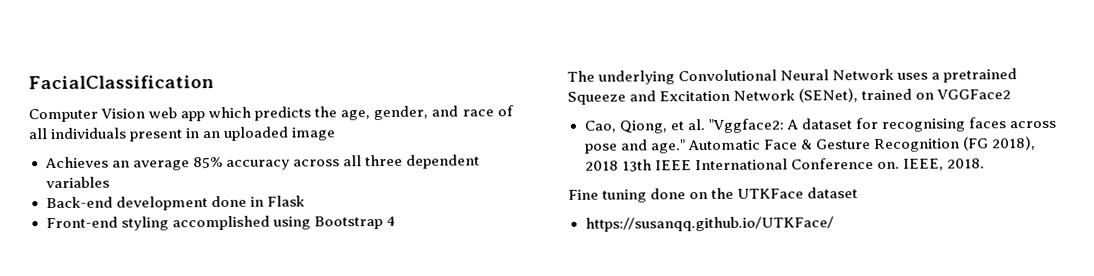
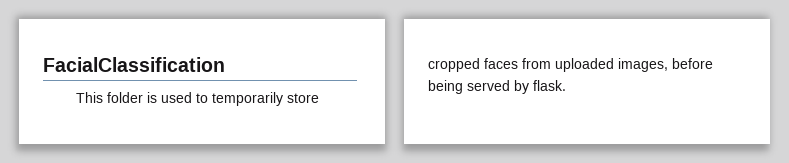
- Computer Vision web app which predicts the age, gender, and race of all individuals present in an uploaded image
- Achieves an average 85% accuracy across all three dependent variables
- Back-end development done in Flask
- Front-end styling accomplished using Bootstrap 4
- The underlying Convolutional Neural Network uses a pretrained Squeeze and Excitation Network (SENet), trained on VGGFace2
- Cao, Qiong, et al. "Vggface2: A dataset for recognising faces across pose and age." Automatic Face & Gesture Recognition (FG 2018), 2018 13th IEEE International Conference on. IEEE, 2018.
- Fine tuning done on the UTKFace dataset
- https://susanqq.github.io/UTKFace/
+ This folder is used to temporarily store cropped faces from uploaded images, before being served by flask.

